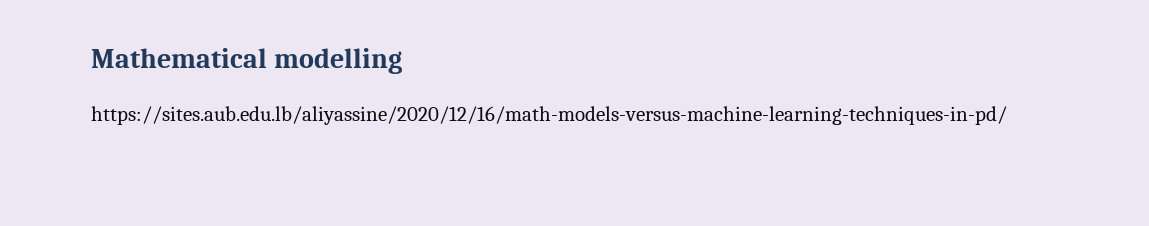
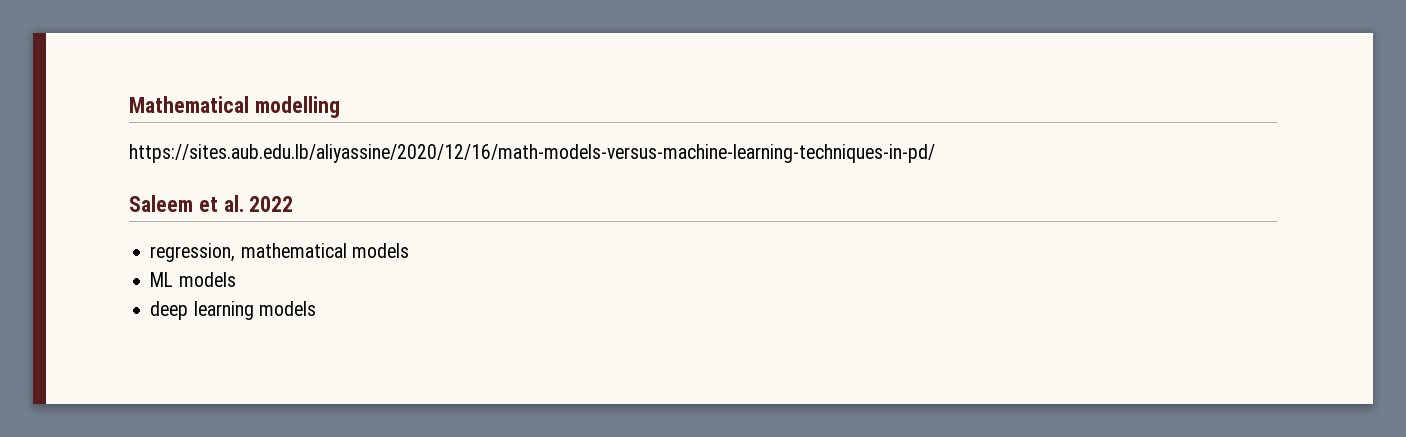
+ Saleem et al. 2022
+ regression, mathematical models
+ ML models
+ deep learning models

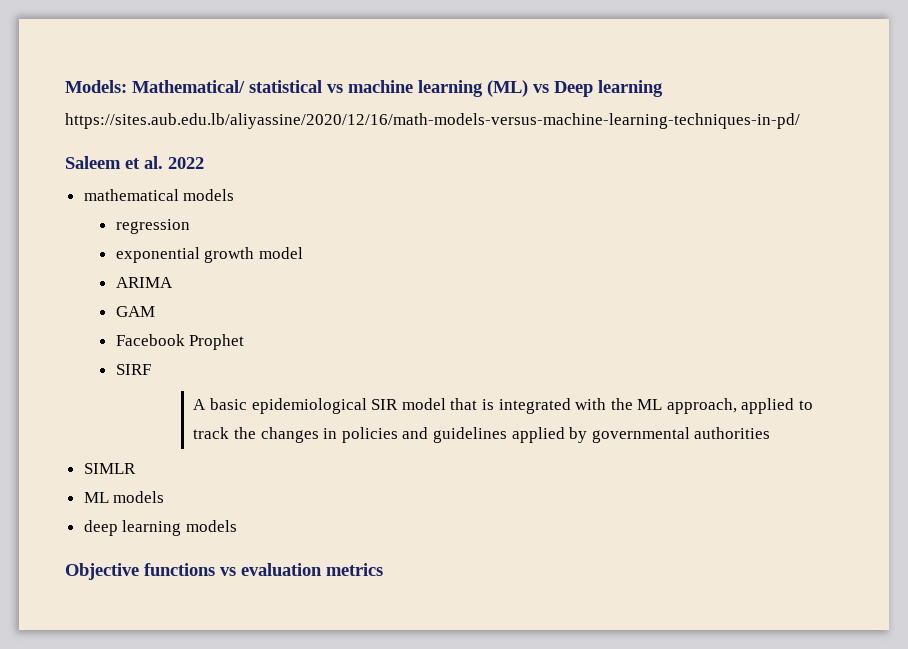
- Mathematical modelling
+ Models: Mathematical/ statistical vs machine learning (ML) vs Deep learning
- regression, mathematical models
+ mathematical models
+ regression
+ exponential growth model
+ ARIMA
+ GAM
+ Facebook Prophet
+ SIRF
+ A basic epidemiological SIR model that is integrated with the ML approach, applied to track the changes in policies and guidelines applied by governmental authorities
+ SIMLR
+ Objective functions vs evaluation metrics

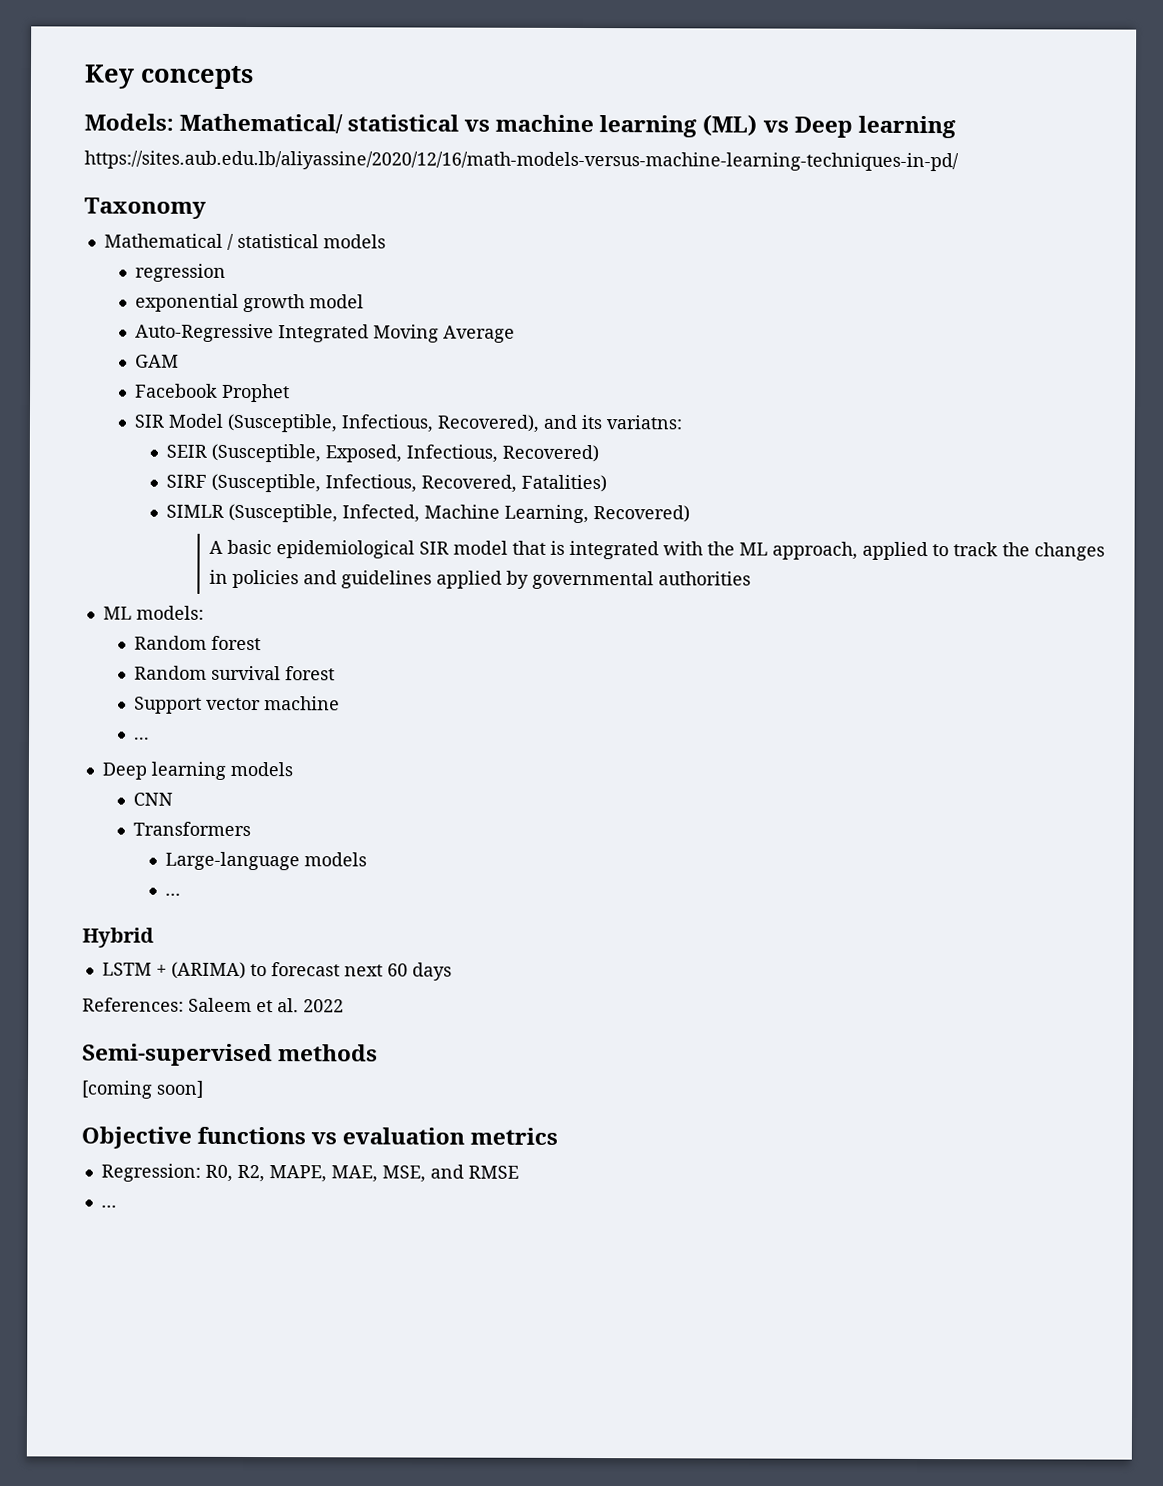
+ Key concepts
- Saleem et al. 2022
- mathematical models
+ Taxonomy
+ Mathematical / statistical models
- ARIMA
+ Auto-Regressive Integrated Moving Average
- SIRF
+ SIR Model (Susceptible, Infectious, Recovered), and its variatns:
+ SEIR (Susceptible, Exposed, Infectious, Recovered)
+ SIRF (Susceptible, Infectious, Recovered, Fatalities)
+ SIMLR (Susceptible, Infected, Machine Learning, Recovered)
- SIMLR
- ML models
- deep learning models
+ ML models:
+ Random forest
+ Random survival forest
+ Support vector machine
+ ...
+ Deep learning models
+ CNN
+ Transformers
+ Large-language models
+ ...
+ Hybrid
+ LSTM + (ARIMA) to forecast next 60 days
+ References: Saleem et al. 2022
+ Semi-supervised methods
+ [coming soon]
+ Regression: R0, R2, MAPE, MAE, MSE, and RMSE
+ ...

